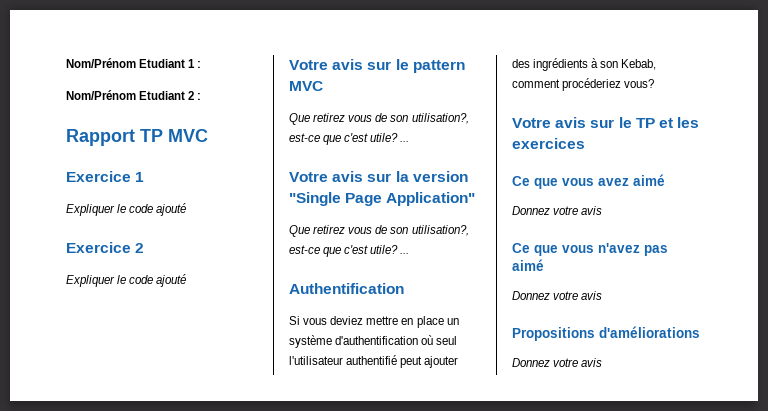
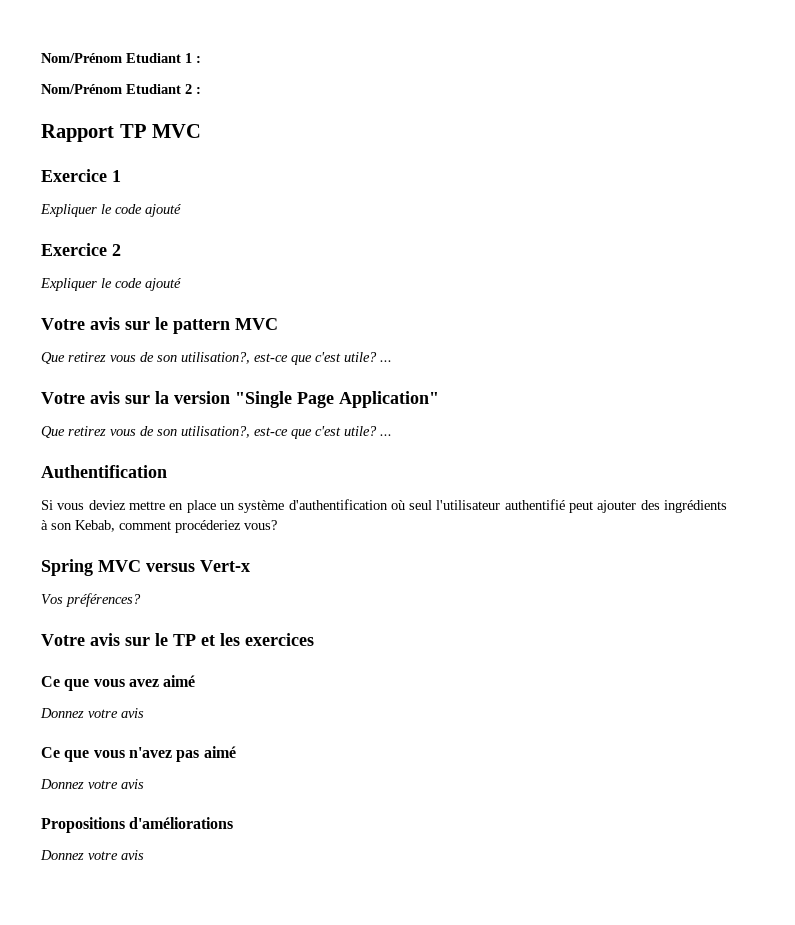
+ Spring MVC versus Vert-x
+ Vos préférences?

